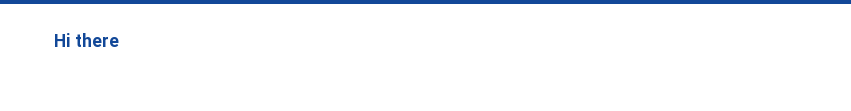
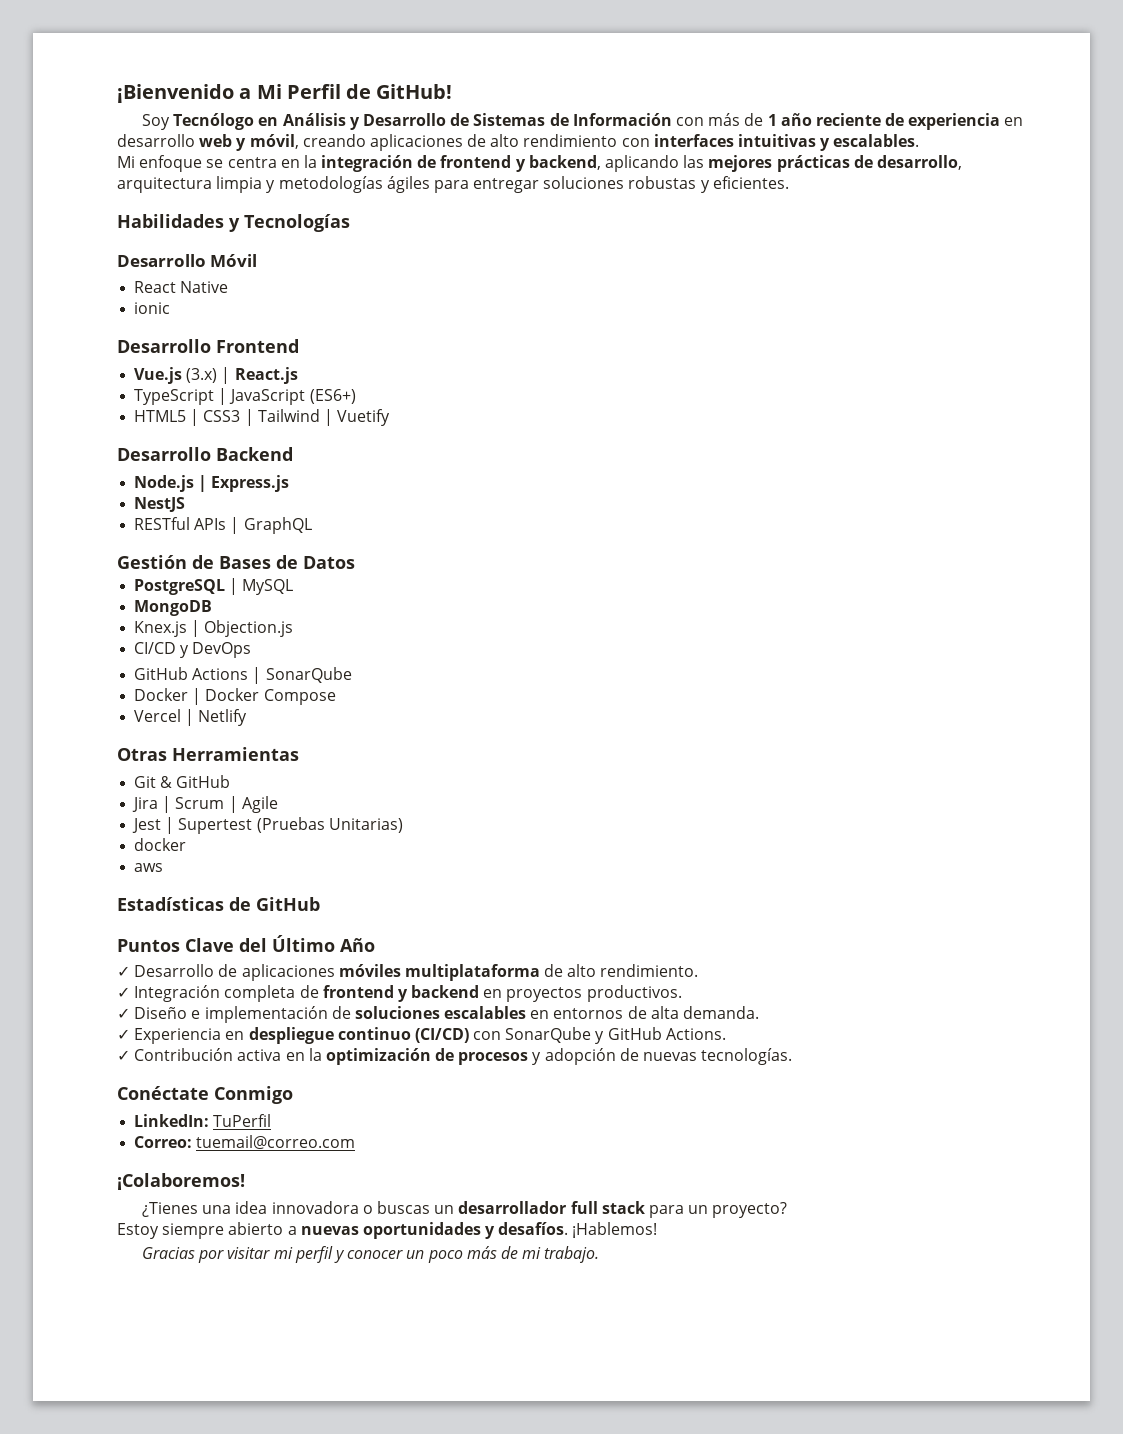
- Hi there
+ ¡Bienvenido a Mi Perfil de GitHub!
+ Soy Tecnólogo en Análisis y Desarrollo de Sistemas de Información con más de 1 año reciente de experiencia en desarrollo web y móvil, creando aplicaciones de alto rendimiento con interfaces intuitivas y escalables.
+ Mi enfoque se centra en la integración de frontend y backend, aplicando las mejores prácticas de desarrollo, arquitectura limpia y metodologías ágiles para entregar soluciones robustas y eficientes.
+ Habilidades y Tecnologías
+ Desarrollo Móvil
+ React Native
+ ionic
+ Desarrollo Frontend
+ Vue.js (3.x) | React.js
+ TypeScript | JavaScript (ES6+)
+ HTML5 | CSS3 | Tailwind | Vuetify
+ Desarrollo Backend
+ Node.js | Express.js
+ NestJS
+ RESTful APIs | GraphQL
+ Gestión de Bases de Datos
+ PostgreSQL | MySQL
+ MongoDB
+ Knex.js | Objection.js
+ CI/CD y DevOps
+ GitHub Actions | SonarQube
+ Docker | Docker Compose
+ Vercel | Netlify
+ Otras Herramientas
+ Git & GitHub
+ Jira | Scrum | Agile
+ Jest | Supertest (Pruebas Unitarias)
+ docker
+ aws
+ Estadísticas de GitHub
+ Puntos Clave del Último Año
+ ✓ Desarrollo de aplicaciones móviles multiplataforma de alto rendimiento.
+ ✓ Integración completa de frontend y backend en proyectos productivos.
+ ✓ Diseño e implementación de soluciones escalables en entornos de alta demanda.
+ ✓ Experiencia en despliegue continuo (CI/CD) con SonarQube y GitHub Actions.
+ ✓ Contribución activa en la optimización de procesos y adopción de nuevas tecnologías.
+ Conéctate Conmigo
+ LinkedIn: TuPerfil
+ Correo: tuemail@correo.com
+ ¡Colaboremos!
+ ¿Tienes una idea innovadora o buscas un desarrollador full stack para un proyecto?
+ Estoy siempre abierto a nuevas oportunidades y desafíos. ¡Hablemos!
+ Gracias por visitar mi perfil y conocer un poco más de mi trabajo.

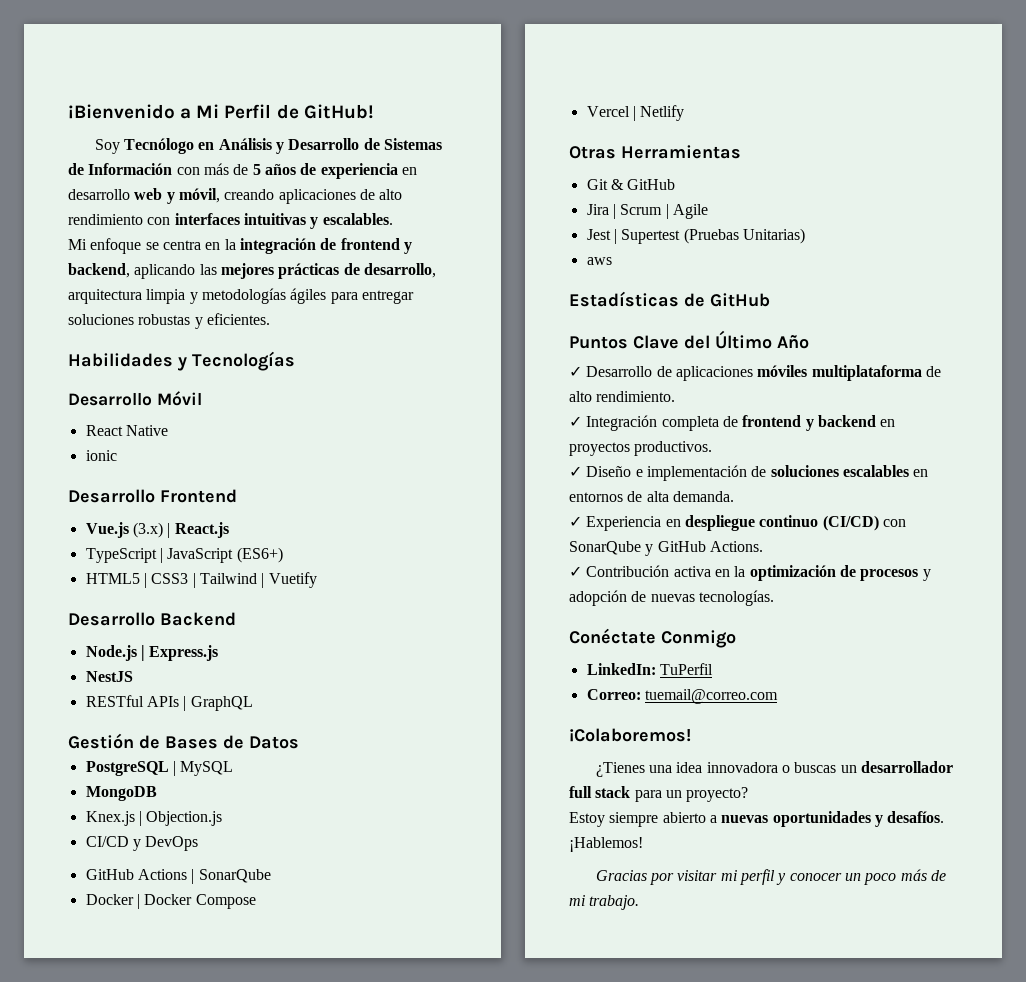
- Soy Tecnólogo en Análisis y Desarrollo de Sistemas de Información con más de 1 año reciente de experiencia en desarrollo web y móvil, creando aplicaciones de alto rendimiento con interfaces intuitivas y escalables.
+ Soy Tecnólogo en Análisis y Desarrollo de Sistemas de Información con más de 5 años de experiencia en desarrollo web y móvil, creando aplicaciones de alto rendimiento con interfaces intuitivas y escalables.
- docker

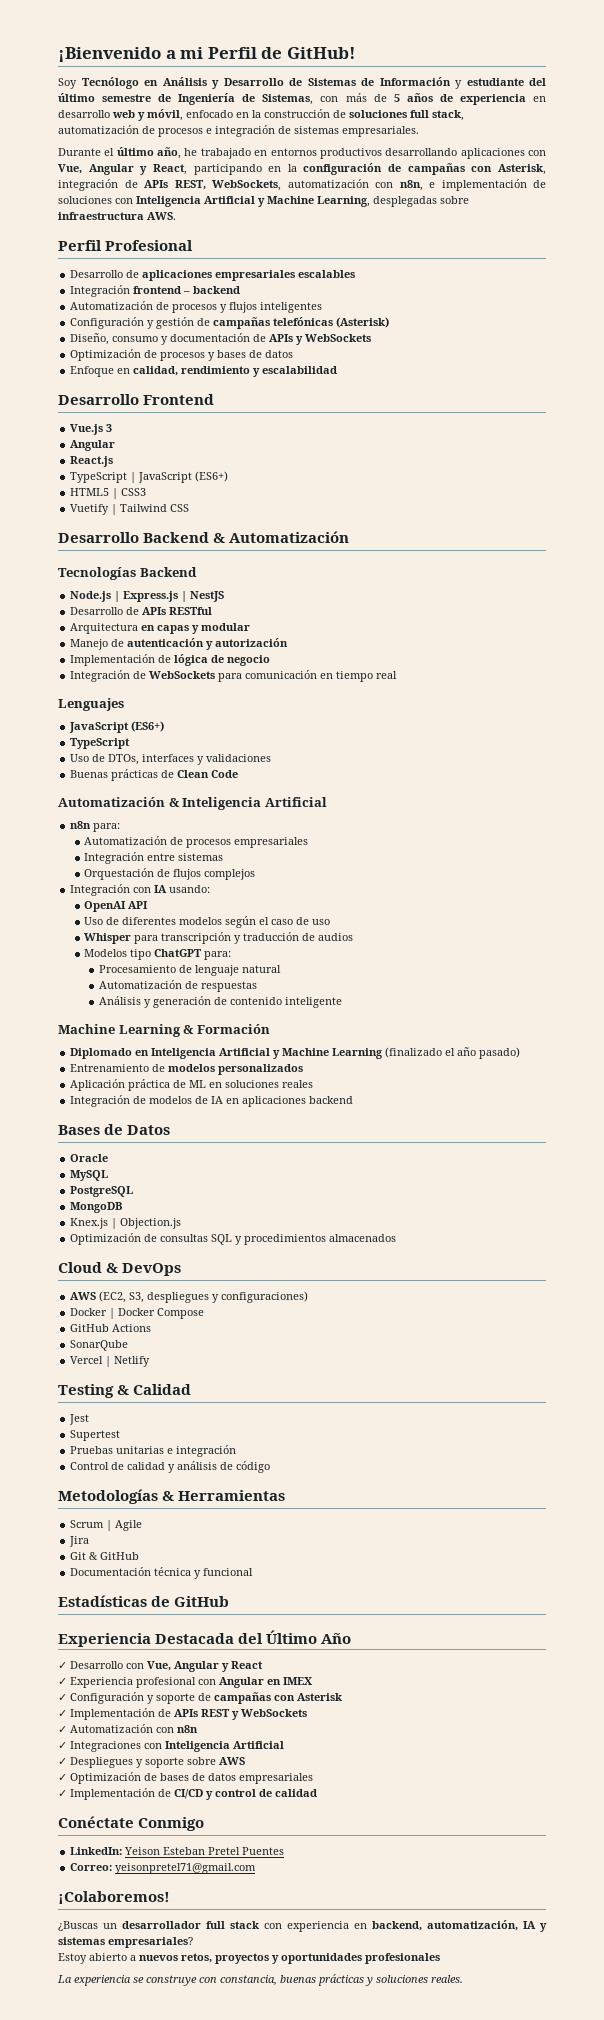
- ¡Bienvenido a Mi Perfil de GitHub!
+ ¡Bienvenido a mi Perfil de GitHub!
- Soy Tecnólogo en Análisis y Desarrollo de Sistemas de Información con más de 5 años de experiencia en desarrollo web y móvil, creando aplicaciones de alto rendimiento con interfaces intuitivas y escalables.
- Mi enfoque se centra en la integración de frontend y backend, aplicando las mejores prácticas de desarrollo, arquitectura limpia y metodologías ágiles para entregar soluciones robustas y eficientes.
- Habilidades y Tecnologías
- Desarrollo Móvil
- React Native
- ionic
+ Soy Tecnólogo en Análisis y Desarrollo de Sistemas de Información y estudiante del último semestre de Ingeniería de Sistemas, con más de 5 años de experiencia en desarrollo web y móvil, enfocado en la construcción de soluciones full stack, automatización de procesos e integración de sistemas empresariales.
+ Durante el último año, he trabajado en entornos productivos desarrollando aplicaciones con Vue, Angular y React, participando en la configuración de campañas con Asterisk, integración de APIs REST, WebSockets, automatización con n8n, e implementación de soluciones con Inteligencia Artificial y Machine Learning, desplegadas sobre infraestructura AWS.
+ Perfil Profesional
+ Desarrollo de aplicaciones empresariales escalables
+ Integración frontend – backend
+ Automatización de procesos y flujos inteligentes
+ Configuración y gestión de campañas telefónicas (Asterisk)
+ Diseño, consumo y documentación de APIs y WebSockets
+ Optimización de procesos y bases de datos
+ Enfoque en calidad, rendimiento y escalabilidad
- Vue.js (3.x) | React.js
+ Vue.js 3
+ Angular
+ React.js
- HTML5 | CSS3 | Tailwind | Vuetify
+ HTML5 | CSS3
+ Vuetify | Tailwind CSS
- Desarrollo Backend
+ Desarrollo Backend & Automatización
+ Tecnologías Backend
- Node.js | Express.js
- NestJS
+ Node.js | Express.js | NestJS
- RESTful APIs | GraphQL
- Gestión de Bases de Datos
+ Desarrollo de APIs RESTful
+ Arquitectura en capas y modular
+ Manejo de autenticación y autorización
+ Implementación de lógica de negocio
+ Integración de WebSockets para comunicación en tiempo real
+ Lenguajes
+ JavaScript (ES6+)
+ TypeScript
+ Uso de DTOs, interfaces y validaciones
+ Buenas prácticas de Clean Code
+ Automatización & Inteligencia Artificial
+ n8n para:
+ Automatización de procesos empresariales
+ Integración entre sistemas
+ Orquestación de flujos complejos
+ Integración con IA usando:
+ OpenAI API
+ Uso de diferentes modelos según el caso de uso
+ Whisper para transcripción y traducción de audios
+ Modelos tipo ChatGPT para:
+ Procesamiento de lenguaje natural
+ Automatización de respuestas
+ Análisis y generación de contenido inteligente
+ Machine Learning & Formación
+ Diplomado en Inteligencia Artificial y Machine Learning (finalizado el año pasado)
+ Entrenamiento de modelos personalizados
+ Aplicación práctica de ML en soluciones reales
+ Integración de modelos de IA en aplicaciones backend
+ Bases de Datos
+ Oracle
+ MySQL
- PostgreSQL | MySQL
+ PostgreSQL
- CI/CD y DevOps
- GitHub Actions | SonarQube
+ Optimización de consultas SQL y procedimientos almacenados
+ Cloud & DevOps
+ AWS (EC2, S3, despliegues y configuraciones)
+ GitHub Actions
+ SonarQube
- Otras Herramientas
+ Testing & Calidad
+ Jest
+ Supertest
+ Pruebas unitarias e integración
+ Control de calidad y análisis de código
+ Metodologías & Herramientas
+ Scrum | Agile
+ Jira
  Git & GitHub
- Jira | Scrum | Agile
- Jest | Supertest (Pruebas Unitarias)
- aws
+ Documentación técnica y funcional
- Puntos Clave del Último Año
+ Experiencia Destacada del Último Año
- ✓ Desarrollo de aplicaciones móviles multiplataforma de alto rendimiento.
- ✓ Integración completa de frontend y backend en proyectos productivos.
- ✓ Diseño e implementación de soluciones escalables en entornos de alta demanda.
- ✓ Experiencia en despliegue continuo (CI/CD) con SonarQube y GitHub Actions.
- ✓ Contribución activa en la optimización de procesos y adopción de nuevas tecnologías.
+ ✓ Desarrollo con Vue, Angular y React
+ ✓ Experiencia profesional con Angular en IMEX
+ ✓ Configuración y soporte de campañas con Asterisk
+ ✓ Implementación de APIs REST y WebSockets
+ ✓ Automatización con n8n
+ ✓ Integraciones con Inteligencia Artificial
+ ✓ Despliegues y soporte sobre AWS
+ ✓ Optimización de bases de datos empresariales
+ ✓ Implementación de CI/CD y control de calidad
- LinkedIn: TuPerfil
+ LinkedIn: Yeison Esteban Pretel Puentes
- Correo: tuemail@correo.com
+ Correo: yeisonpretel71@gmail.com
- ¿Tienes una idea innovadora o buscas un desarrollador full stack para un proyecto?
+ ¿Buscas un desarrollador full stack con experiencia en backend, automatización, IA y sistemas empresariales?
- Estoy siempre abierto a nuevas oportunidades y desafíos. ¡Hablemos!
- Gracias por visitar mi perfil y conocer un poco más de mi trabajo.
+ Estoy abierto a nuevos retos, proyectos y oportunidades profesionales
+ La experiencia se construye con constancia, buenas prácticas y soluciones reales.

